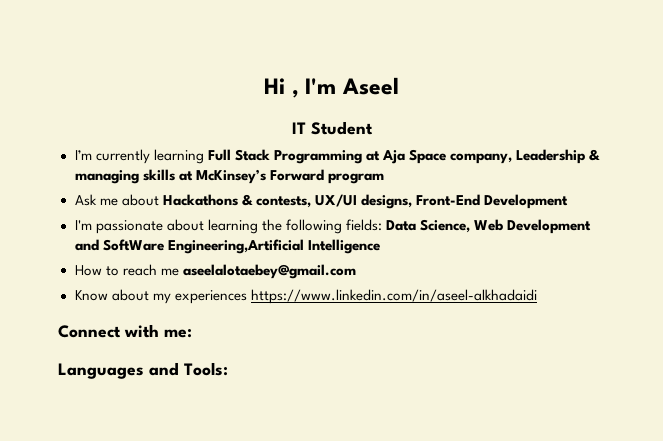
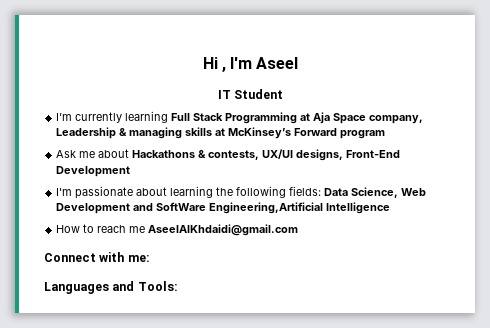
- How to reach me aseelalotaebey@gmail.com
- Know about my experiences https://www.linkedin.com/in/aseel-alkhadaidi
+ How to reach me AseelAlKhdaidi@gmail.com

